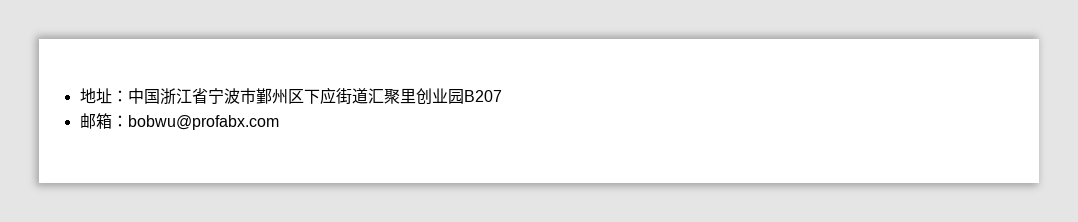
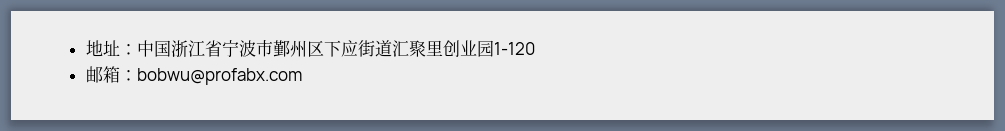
- 地址：中国浙江省宁波市鄞州区下应街道汇聚里创业园B207
+ 地址：中国浙江省宁波市鄞州区下应街道汇聚里创业园1-120

